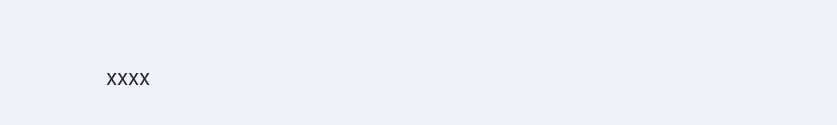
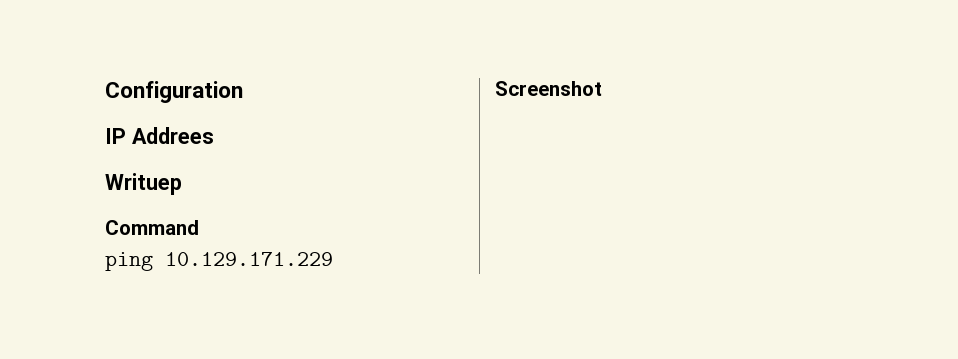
- xxxx
+ Configuration
+ IP Addrees
+ Writuep
+ Command
+ ping 10.129.171.229
+ Screenshot

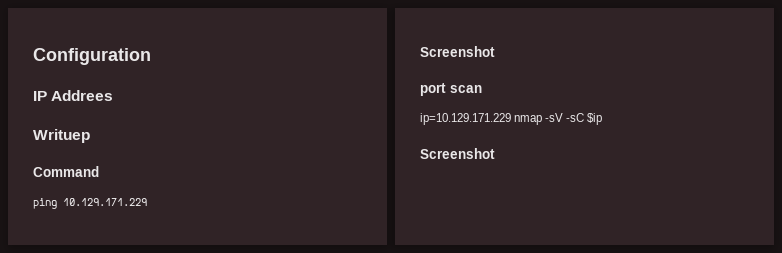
+ port scan
+ ip=10.129.171.229 nmap -sV -sC $ip
+ Screenshot

